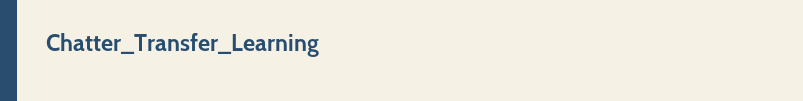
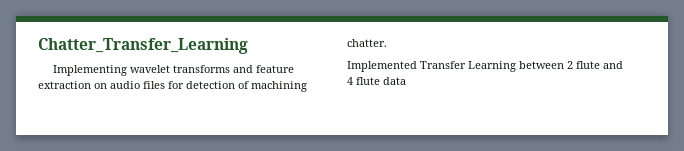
+ Implementing wavelet transforms and feature extraction on audio files for detection of machining chatter.
+ Implemented Transfer Learning between 2 flute and 4 flute data

